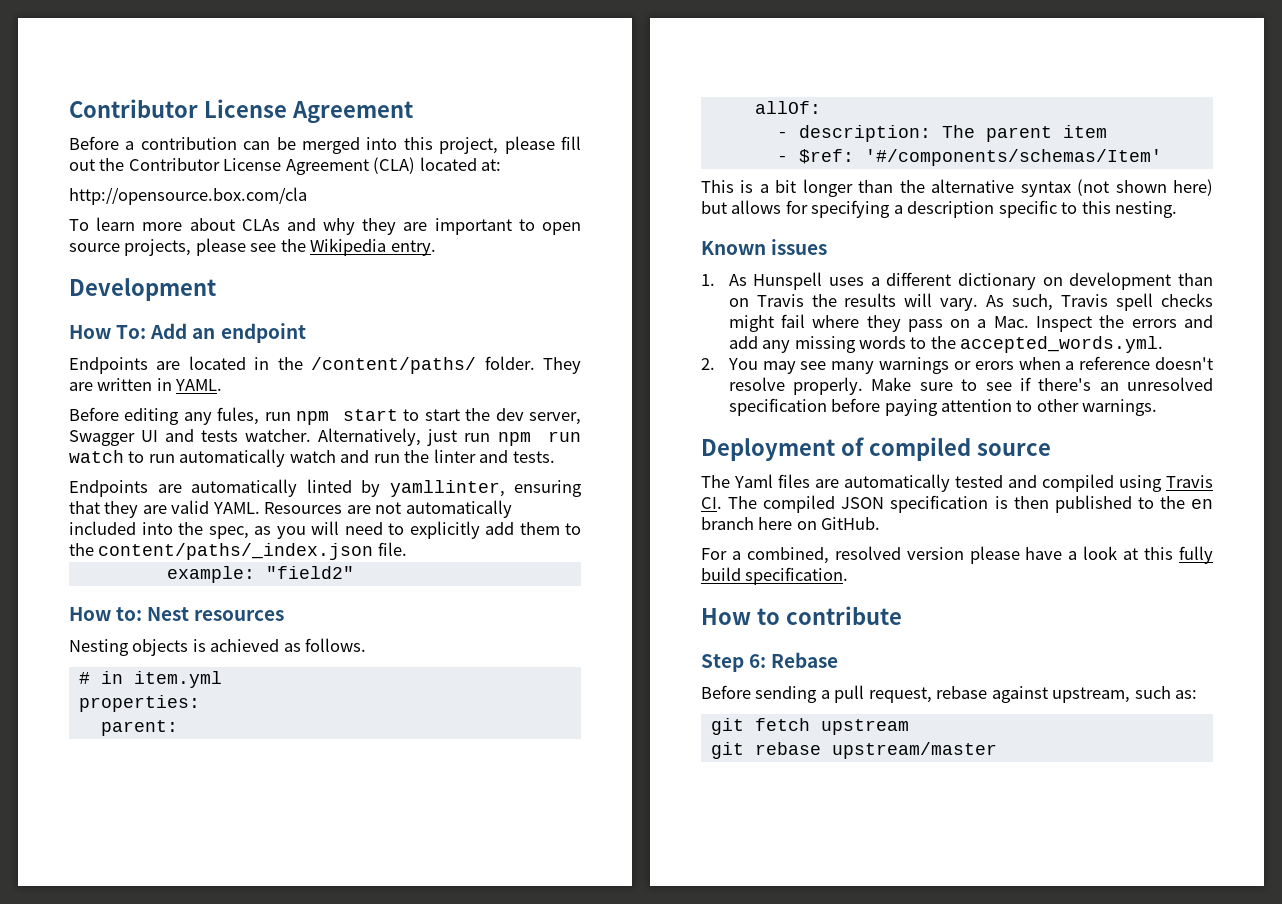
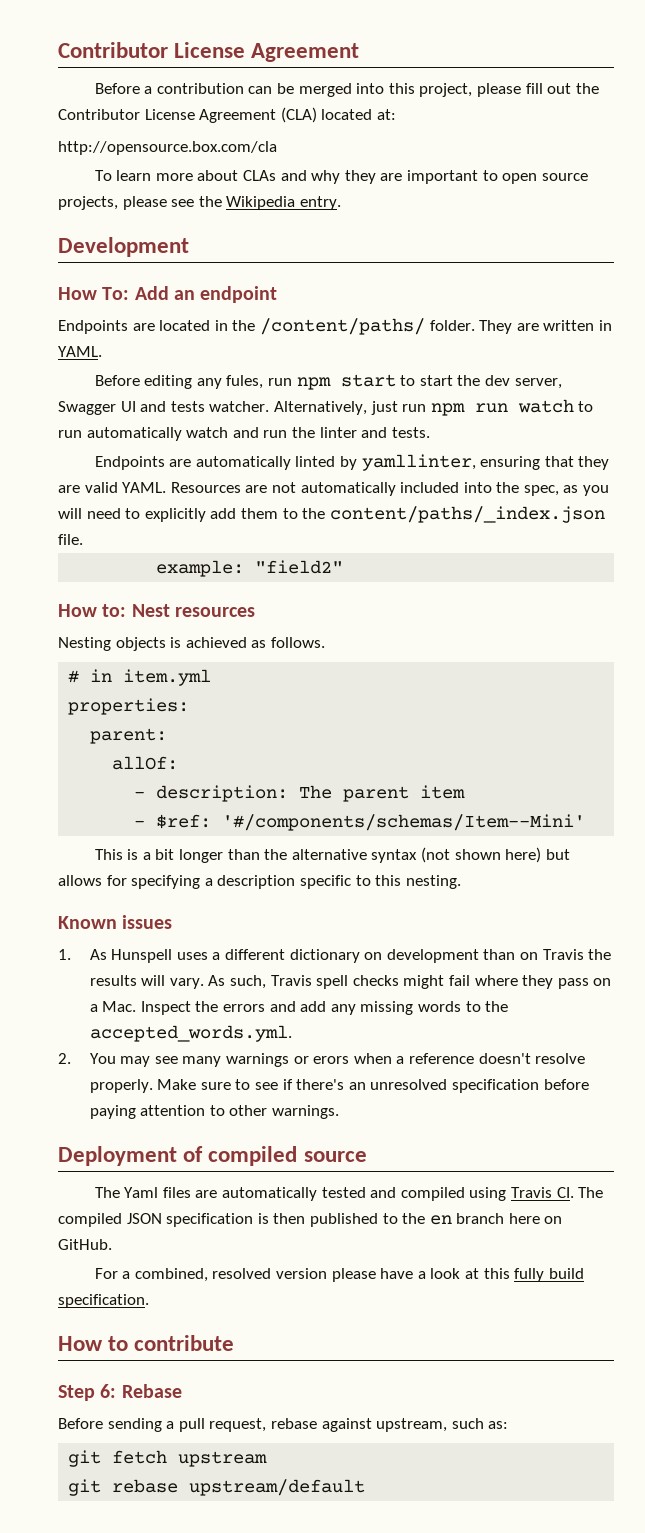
- - $ref: '#/components/schemas/Item'
+ - $ref: '#/components/schemas/Item--Mini'
- git rebase upstream/master
+ git rebase upstream/default

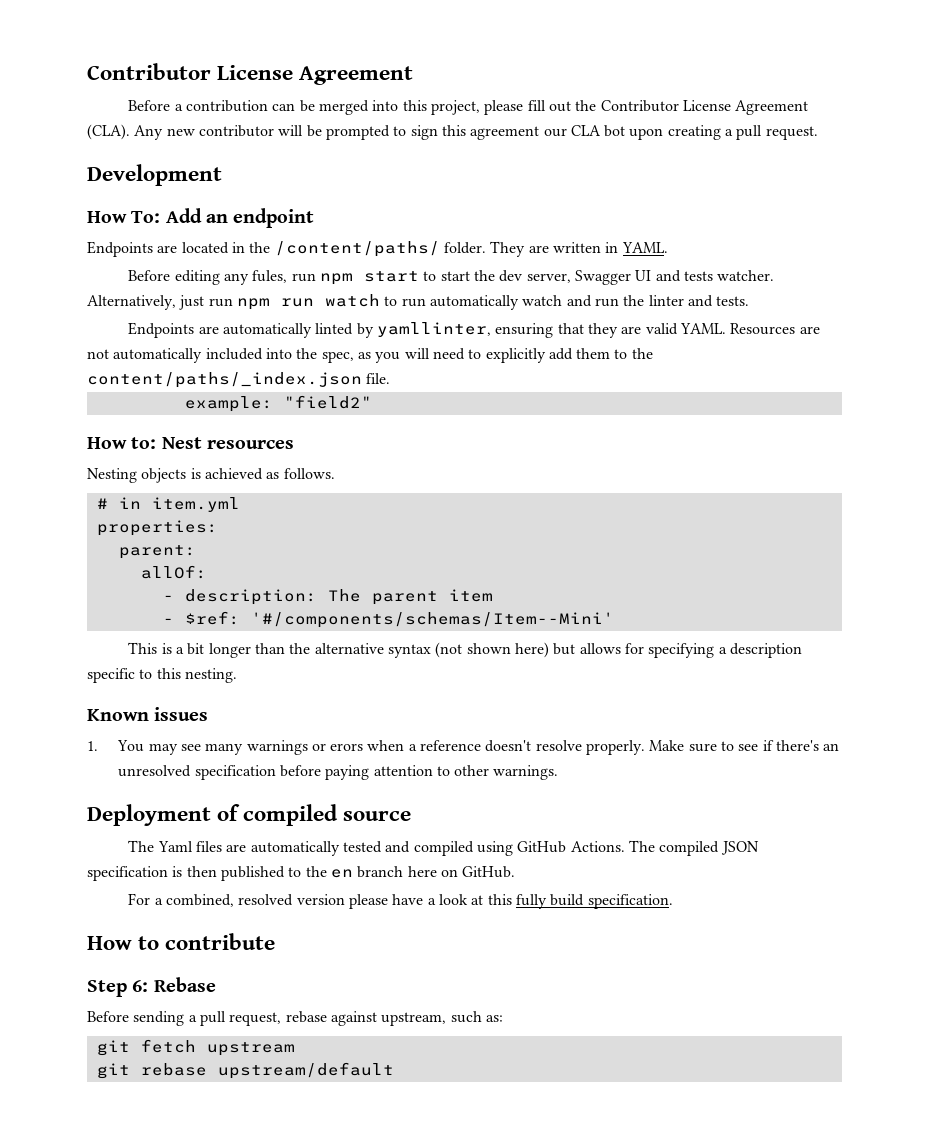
- Before a contribution can be merged into this project, please fill out the Contributor License Agreement (CLA) located at:
- http://opensource.box.com/cla
- To learn more about CLAs and why they are important to open source projects, please see the Wikipedia entry.
+ Before a contribution can be merged into this project, please fill out the Contributor License Agreement (CLA). Any new contributor will be prompted to sign this agreement our CLA bot upon creating a pull request.
- 1. As Hunspell uses a different dictionary on development than on Travis the results will vary. As such, Travis spell checks might fail where they pass on a Mac. Inspect the errors and add any missing words to the accepted_words.yml.
- 2. You may see many warnings or erors when a reference doesn't resolve properly.
+ 1. You may see many warnings or erors when a reference doesn't resolve properly.
- The Yaml files are automatically tested and compiled using Travis CI. The compiled JSON specification is then published to the en branch here on GitHub.
+ The Yaml files are automatically tested and compiled using GitHub Actions. The compiled JSON specification is then published to the en branch here on GitHub.

